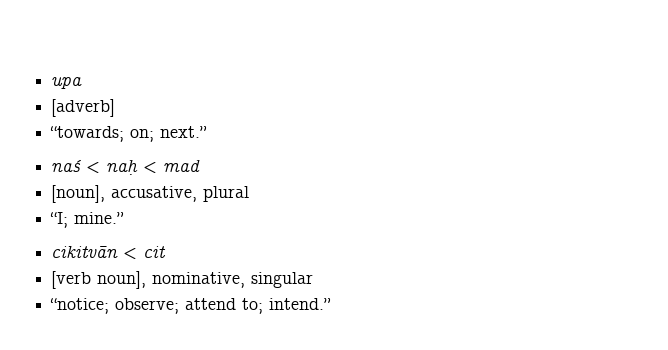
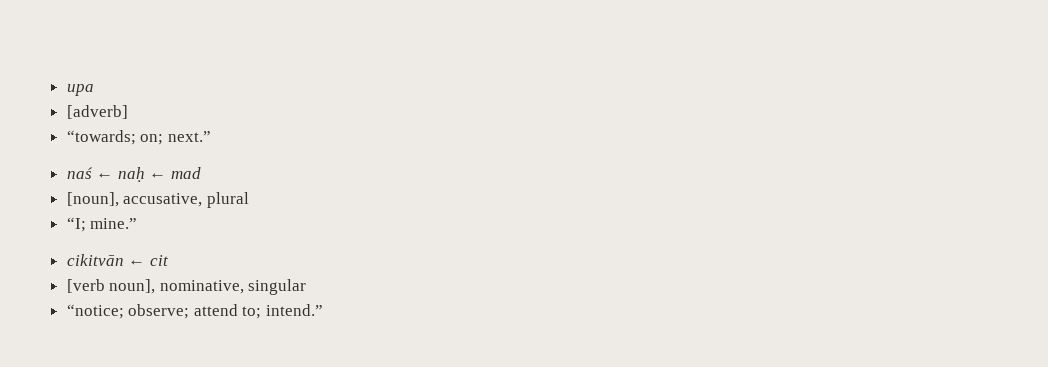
- naś < naḥ < mad
+ naś ← naḥ ← mad
- cikitvān < cit
+ cikitvān ← cit

